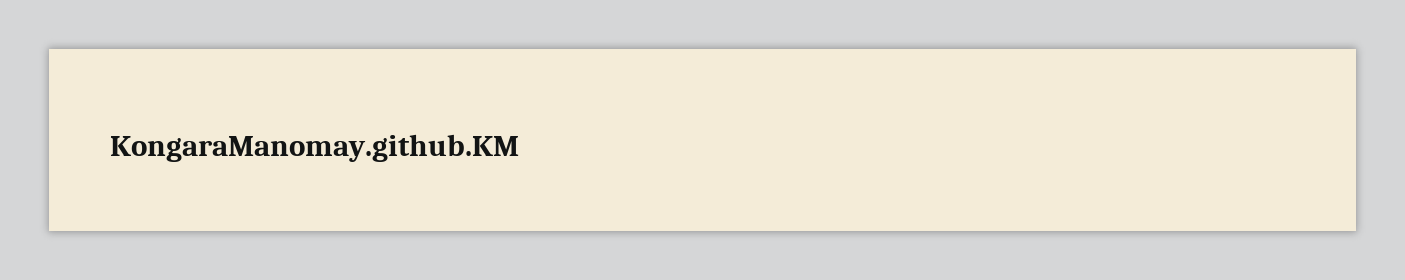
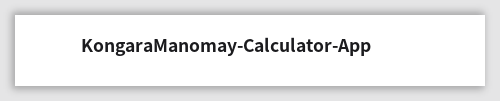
- KongaraManomay.github.KM
+ KongaraManomay-Calculator-App

